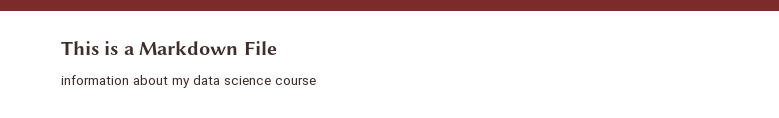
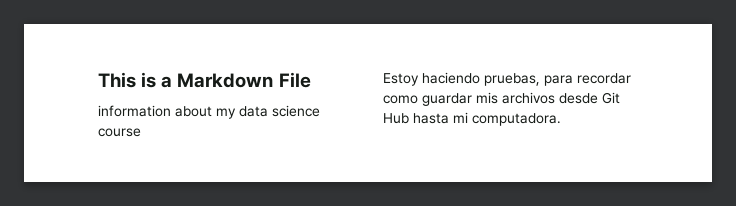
+ Estoy haciendo pruebas, para recordar como guardar mis archivos desde Git Hub hasta mi computadora.

